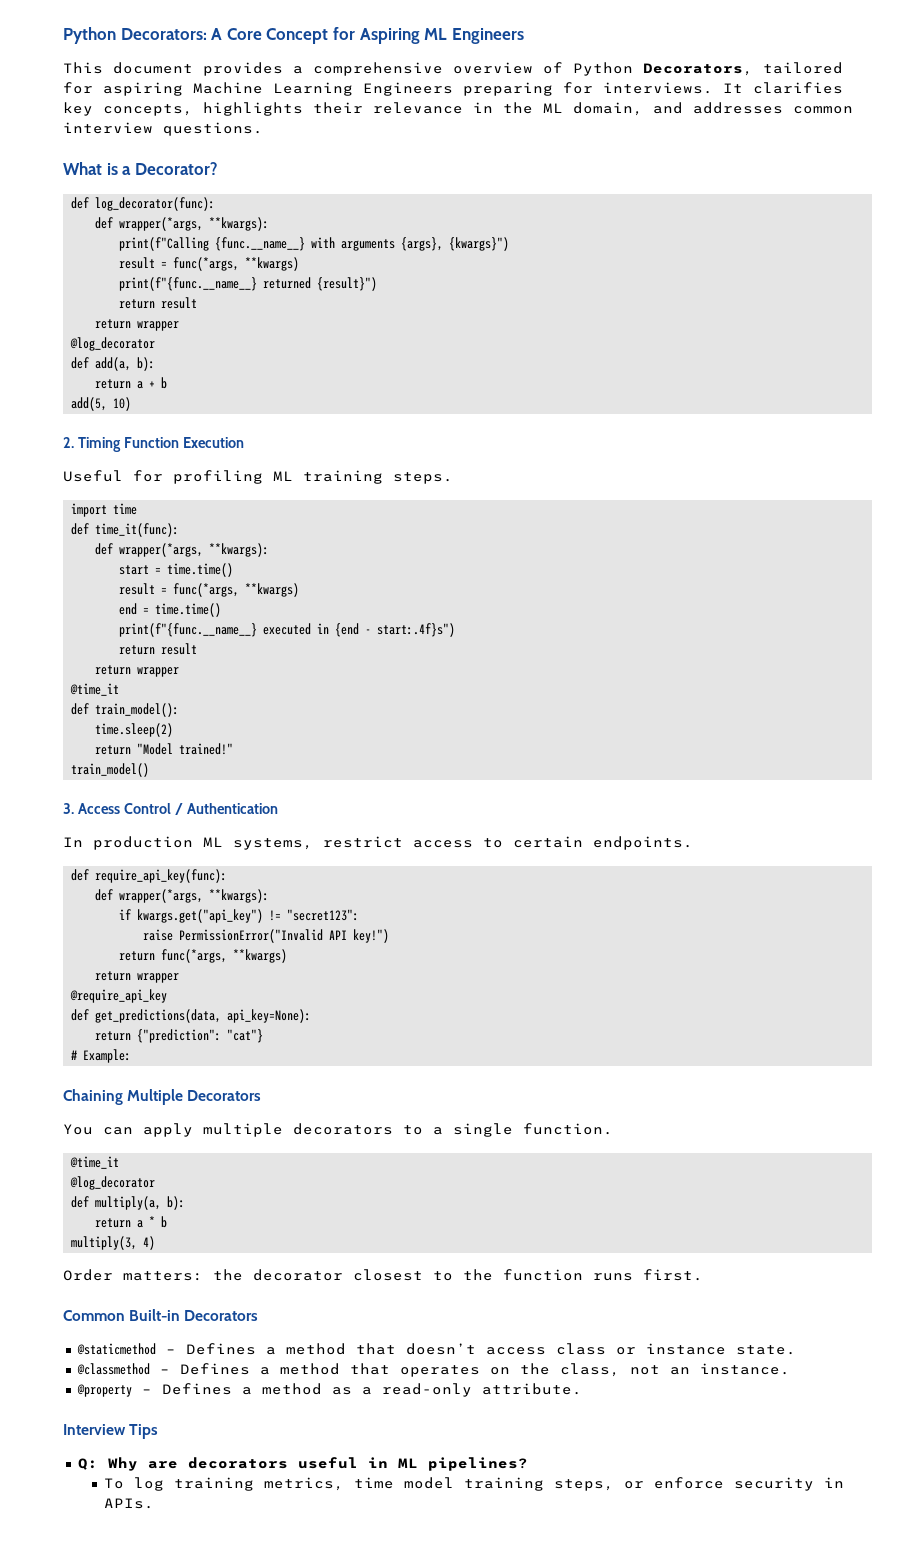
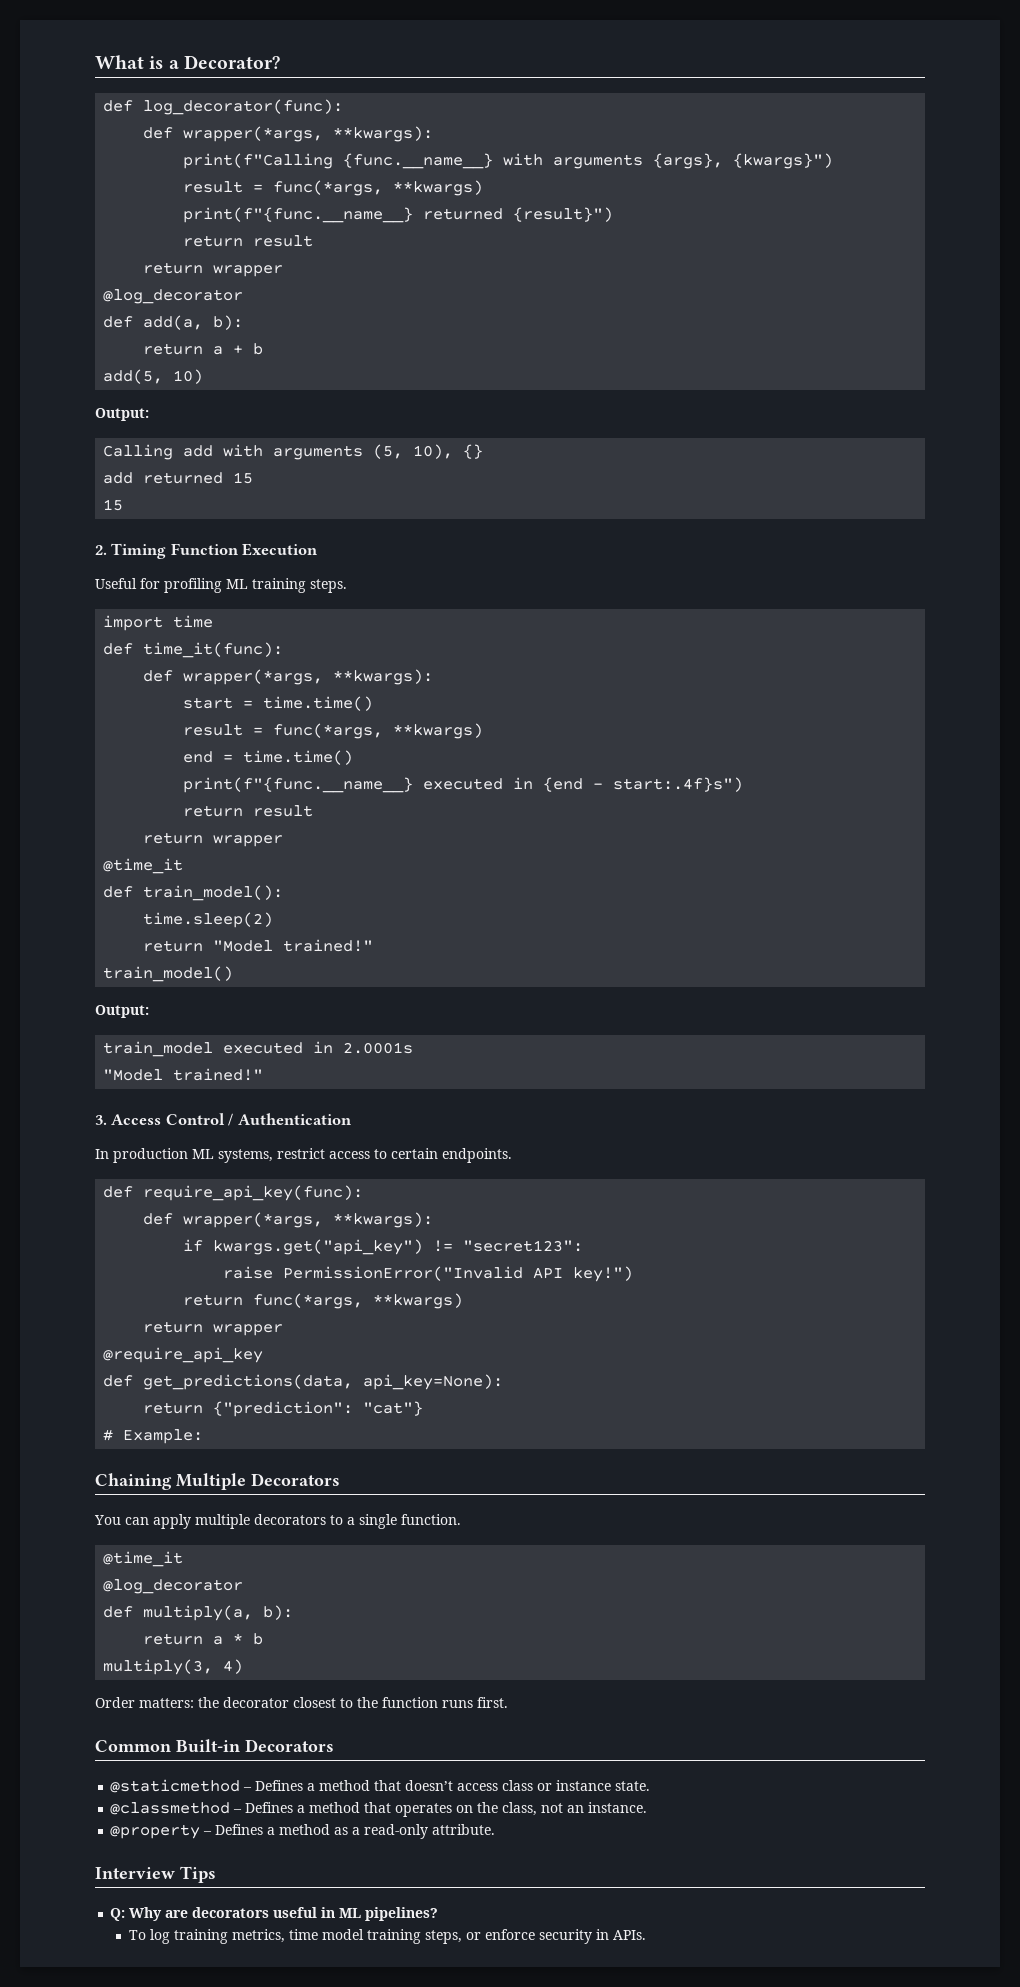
- Python Decorators: A Core Concept for Aspiring ML Engineers
- This document provides a comprehensive overview of Python Decorators, tailored for aspiring Machine Learning Engineers preparing for interviews. It clarifies key concepts, highlights their relevance in the ML domain, and addresses common interview questions.
  add(5, 10)
+ Output:
+ Calling add with arguments (5, 10), {}
+ add returned 15
+ 15
  train_model()
+ Output:
+ train_model executed in 2.0001s
+ "Model trained!"

